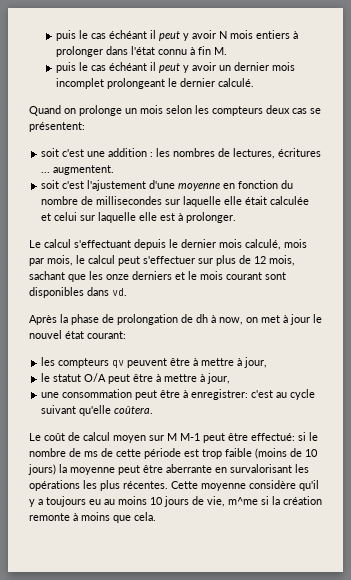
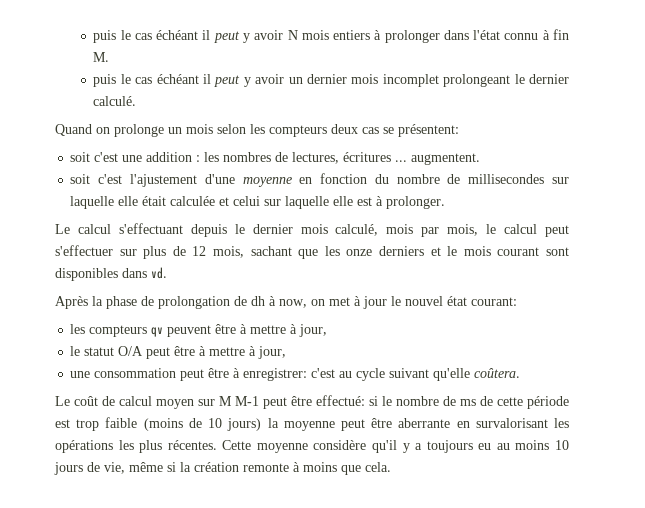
- Cette moyenne considère qu'il y a toujours eu au moins 10 jours de vie, m^me si la création remonte à moins que cela.
+ Cette moyenne considère qu'il y a toujours eu au moins 10 jours de vie, même si la création remonte à moins que cela.

